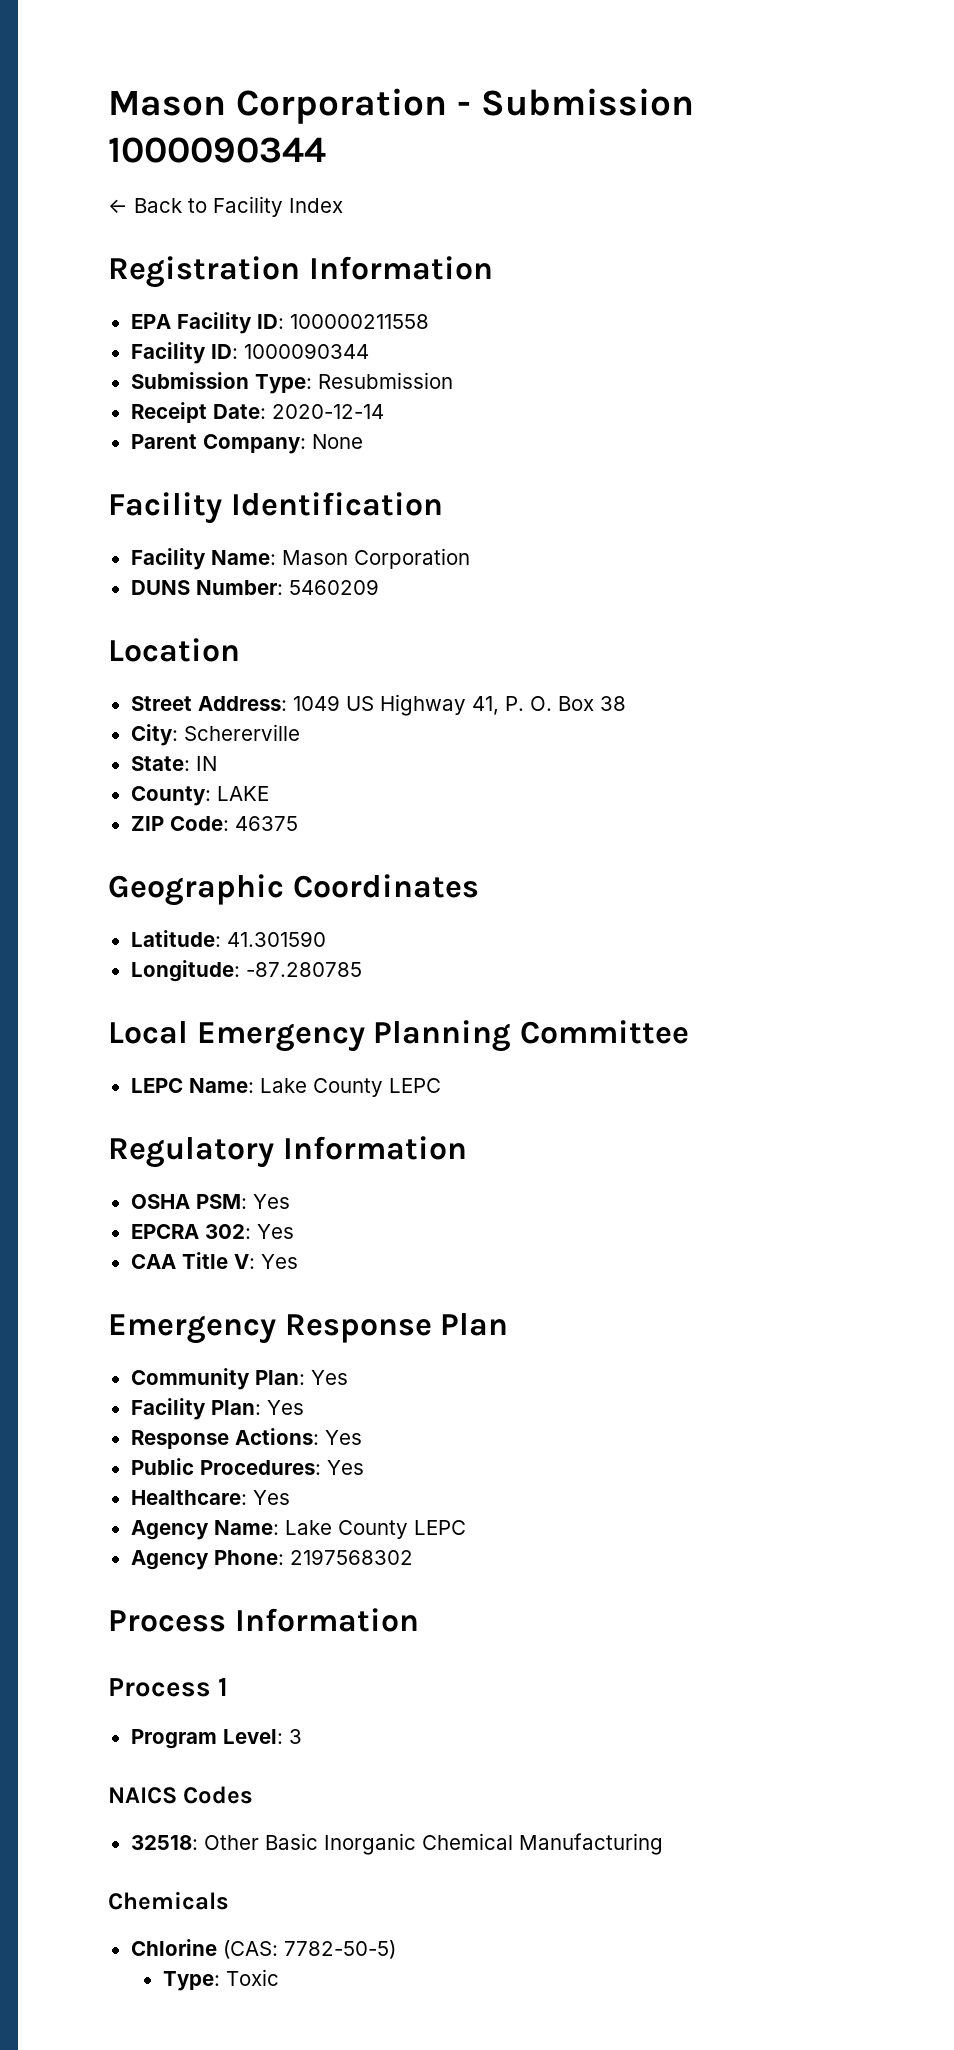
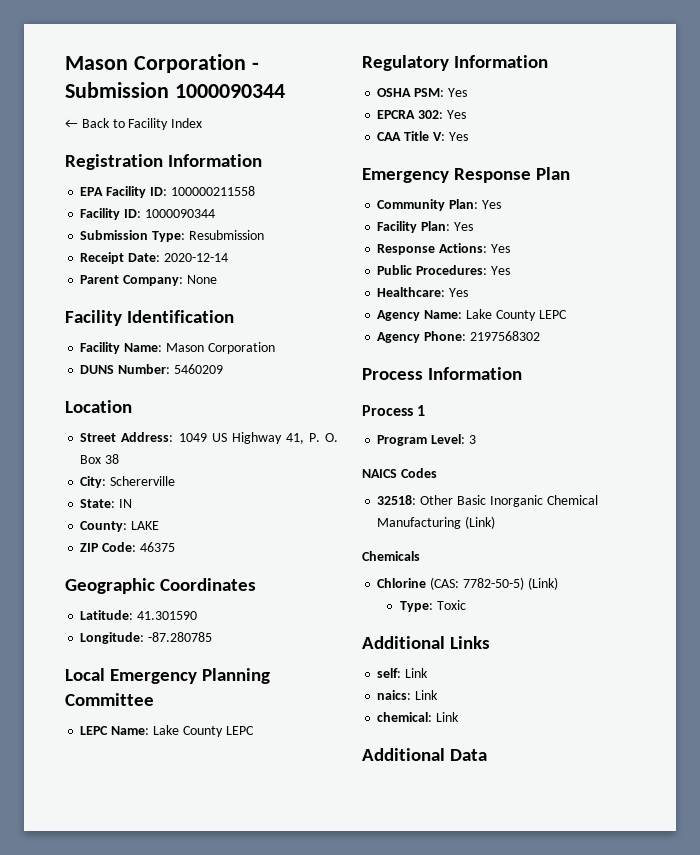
- 32518: Other Basic Inorganic Chemical Manufacturing
+ 32518: Other Basic Inorganic Chemical Manufacturing (Link)
- Chlorine (CAS: 7782-50-5)
+ Chlorine (CAS: 7782-50-5) (Link)
+ Additional Links
+ self: Link
+ naics: Link
+ chemical: Link
+ Additional Data

